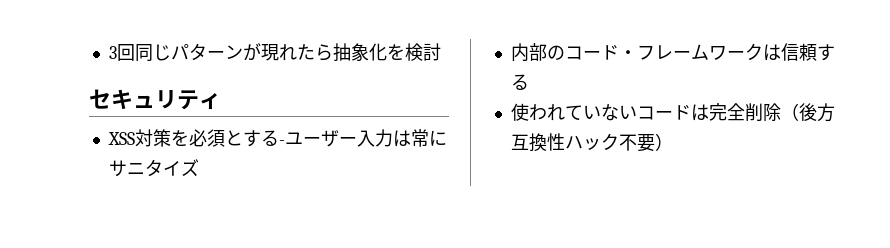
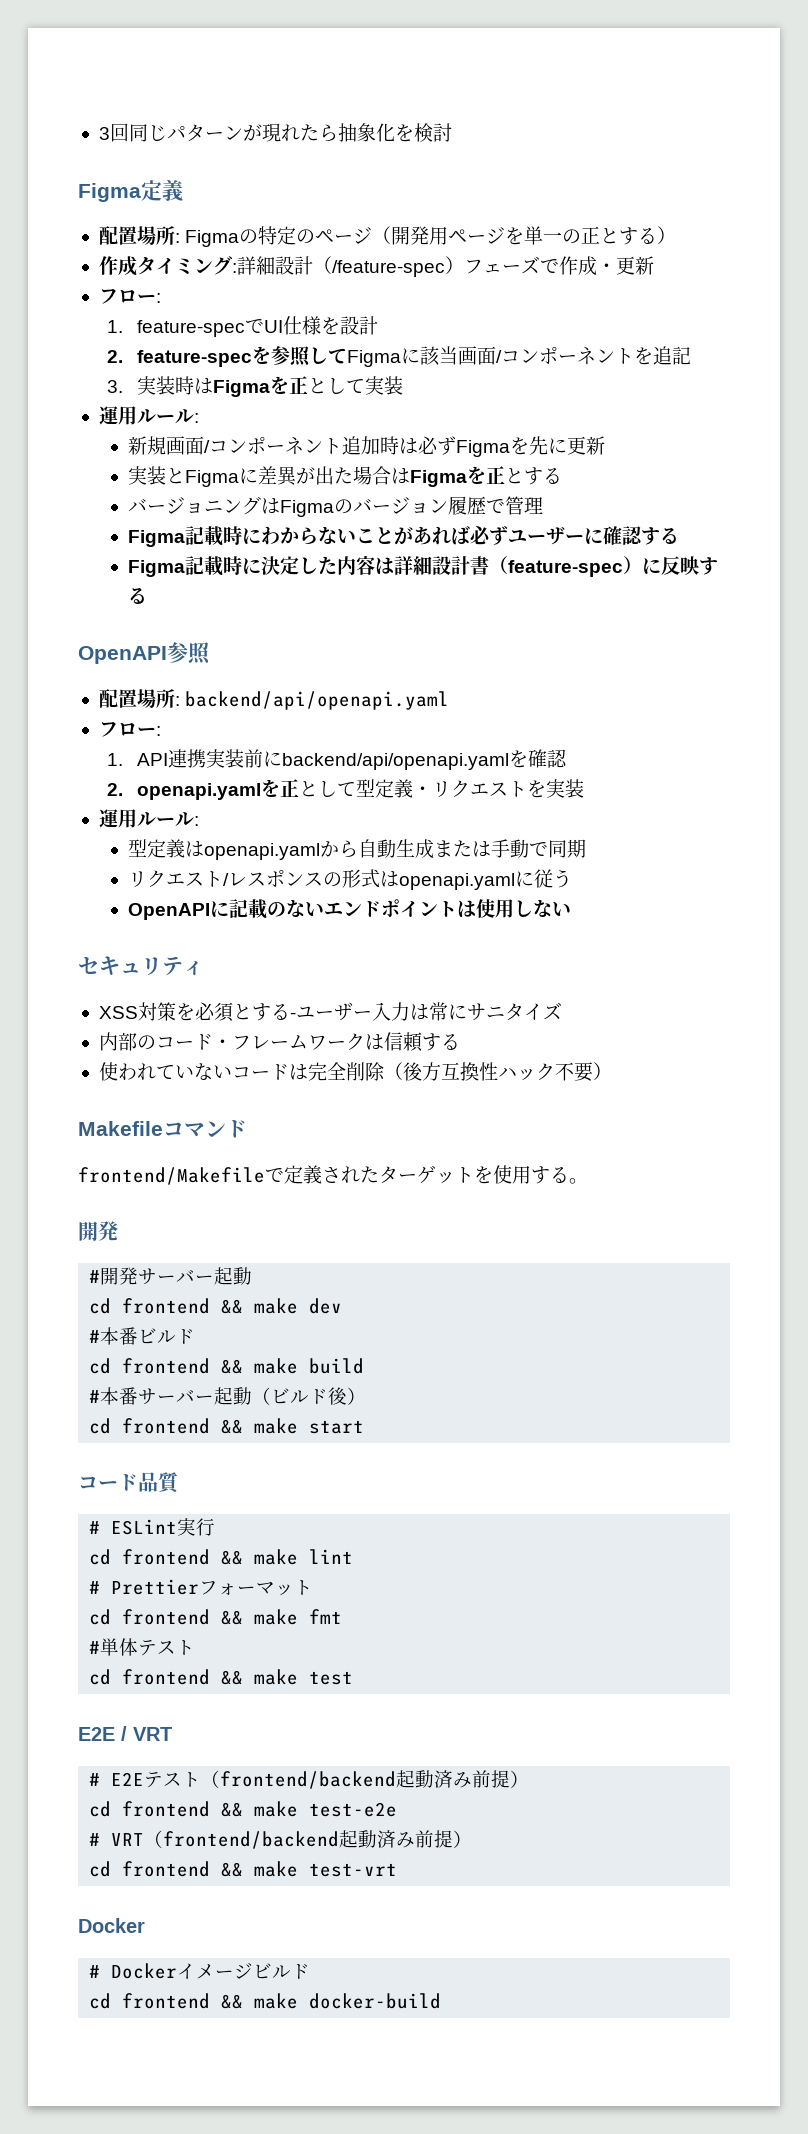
+ Figma定義
+ 配置場所: Figmaの特定のページ（開発用ページを単一の正とする）
+ 作成タイミング:詳細設計（/feature-spec）フェーズで作成・更新
+ フロー:
+ 1. feature-specでUI仕様を設計
+ 2. feature-specを参照してFigmaに該当画面/コンポーネントを追記
+ 3.実装時はFigmaを正として実装
+ 運用ルール:
+ 新規画面/コンポーネント追加時は必ずFigmaを先に更新
+ 実装とFigmaに差異が出た場合はFigmaを正とする
+ バージョニングはFigmaのバージョン履歴で管理
+ Figma記載時にわからないことがあれば必ずユーザーに確認する
+ Figma記載時に決定した内容は詳細設計書（feature-spec）に反映する
+ OpenAPI参照
+ 配置場所: backend/api/openapi.yaml
+ フロー:
+ 1. API連携実装前にbackend/api/openapi.yamlを確認
+ 2. openapi.yamlを正として型定義・リクエストを実装
+ 運用ルール:
+ 型定義はopenapi.yamlから自動生成または手動で同期
+ リクエスト/レスポンスの形式はopenapi.yamlに従う
+ OpenAPIに記載のないエンドポイントは使用しない
+ Makefileコマンド
+ frontend/Makefileで定義されたターゲットを使用する。
+ 開発
+ #開発サーバー起動
+ cd frontend && make dev
+ #本番ビルド
+ cd frontend && make build
+ #本番サーバー起動（ビルド後）
+ cd frontend && make start
+ コード品質
+ # ESLint実行
+ cd frontend && make lint
+ # Prettierフォーマット
+ cd frontend && make fmt
+ #単体テスト
+ cd frontend && make test
+ E2E / VRT
+ # E2Eテスト（frontend/backend起動済み前提）
+ cd frontend && make test-e2e
+ # VRT（frontend/backend起動済み前提）
+ cd frontend && make test-vrt
+ Docker
+ # Dockerイメージビルド
+ cd frontend && make docker-build

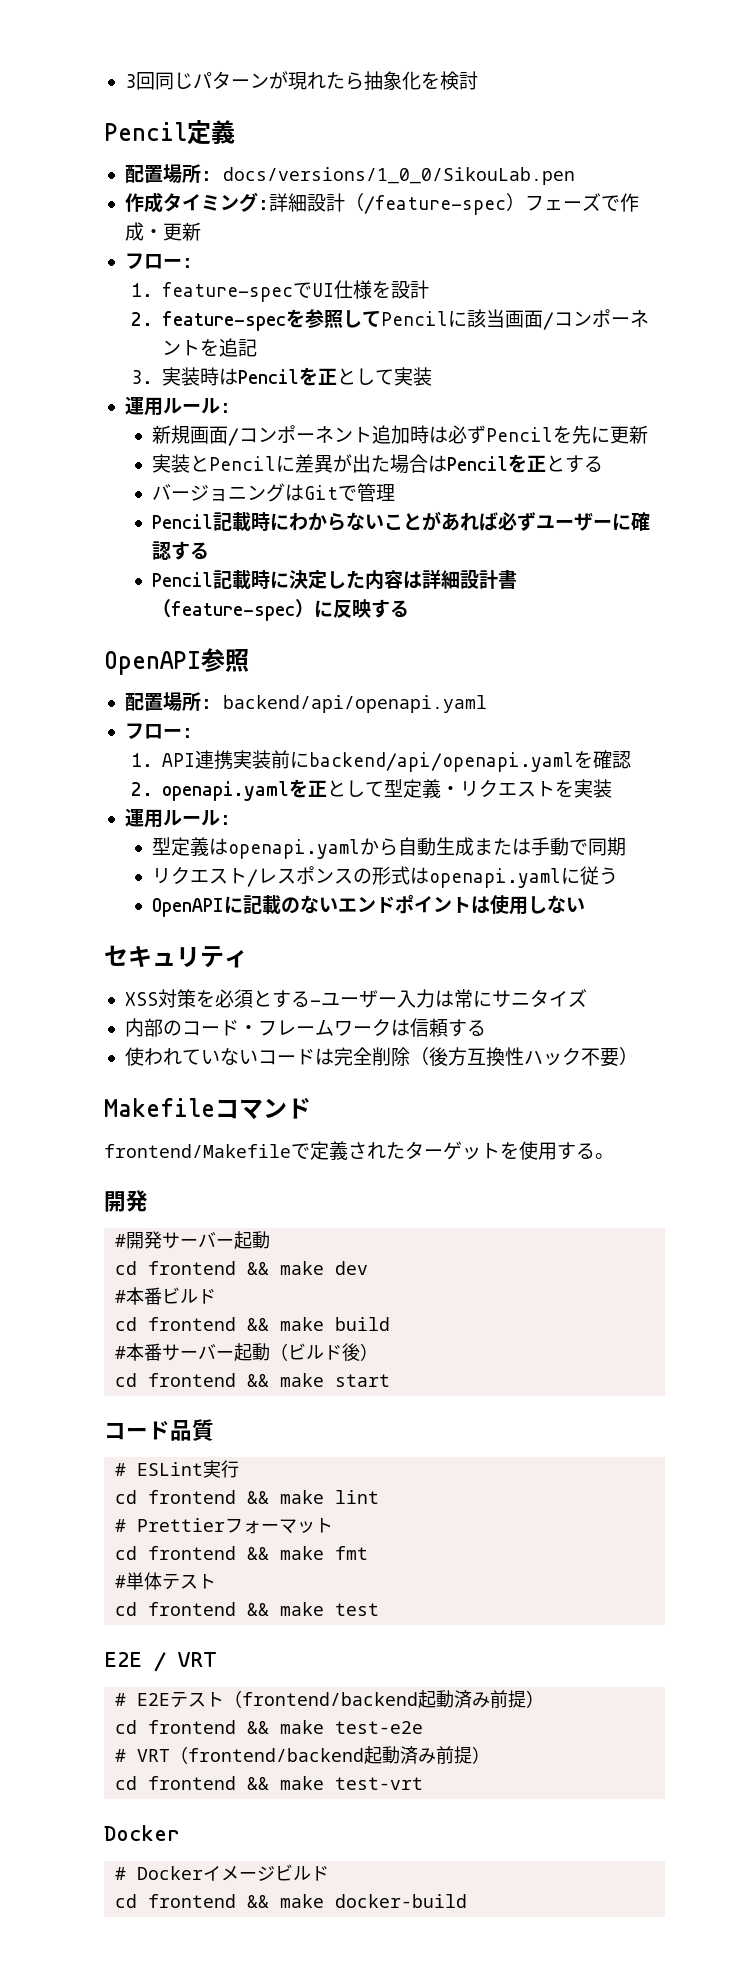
- Figma定義
+ Pencil定義
- 配置場所: Figmaの特定のページ（開発用ページを単一の正とする）
+ 配置場所: docs/versions/1_0_0/SikouLab.pen
- 2. feature-specを参照してFigmaに該当画面/コンポーネントを追記
+ 2. feature-specを参照してPencilに該当画面/コンポーネントを追記
- 3.実装時はFigmaを正として実装
+ 3.実装時はPencilを正として実装
- 新規画面/コンポーネント追加時は必ずFigmaを先に更新
+ 新規画面/コンポーネント追加時は必ずPencilを先に更新
- 実装とFigmaに差異が出た場合はFigmaを正とする
+ 実装とPencilに差異が出た場合はPencilを正とする
- バージョニングはFigmaのバージョン履歴で管理
+ バージョニングはGitで管理
- Figma記載時にわからないことがあれば必ずユーザーに確認する
+ Pencil記載時にわからないことがあれば必ずユーザーに確認する
- Figma記載時に決定した内容は詳細設計書（feature-spec）に反映する
+ Pencil記載時に決定した内容は詳細設計書（feature-spec）に反映する

